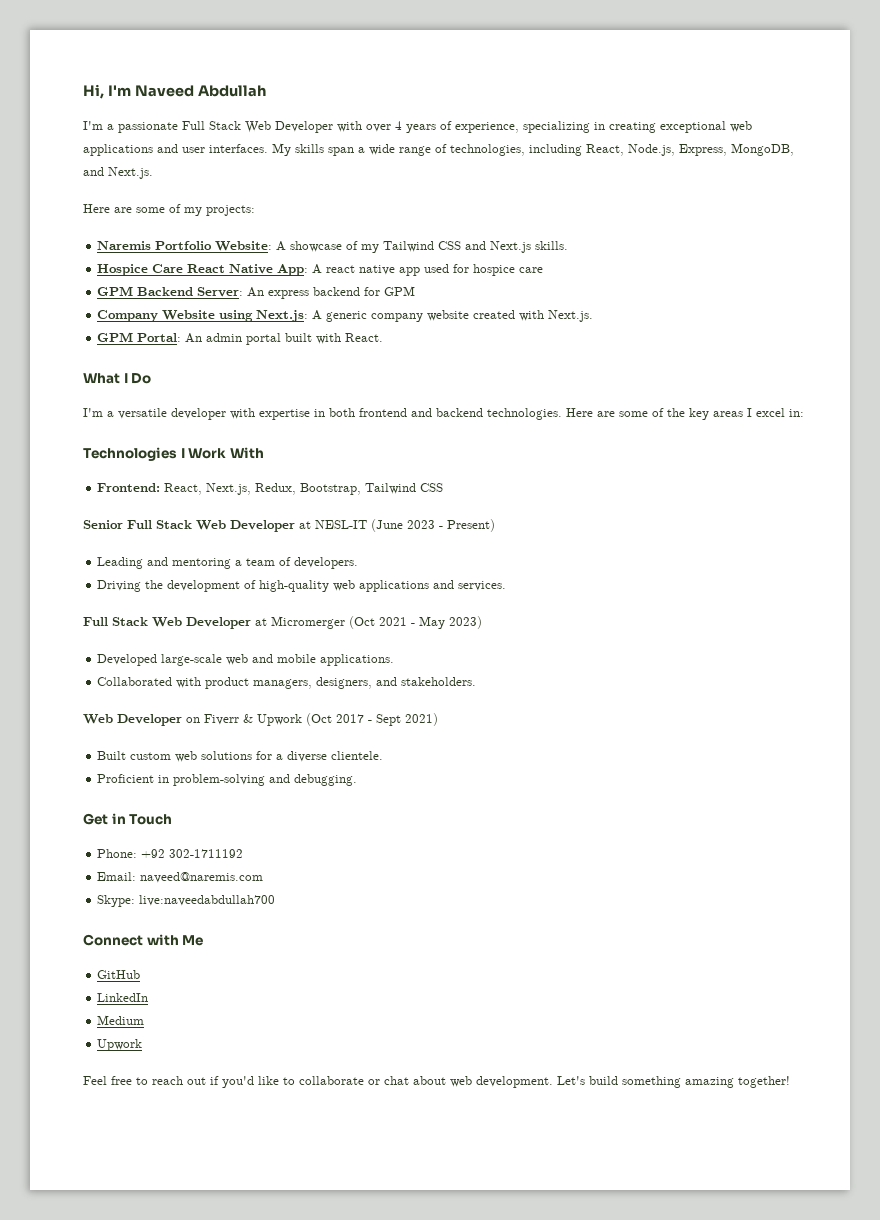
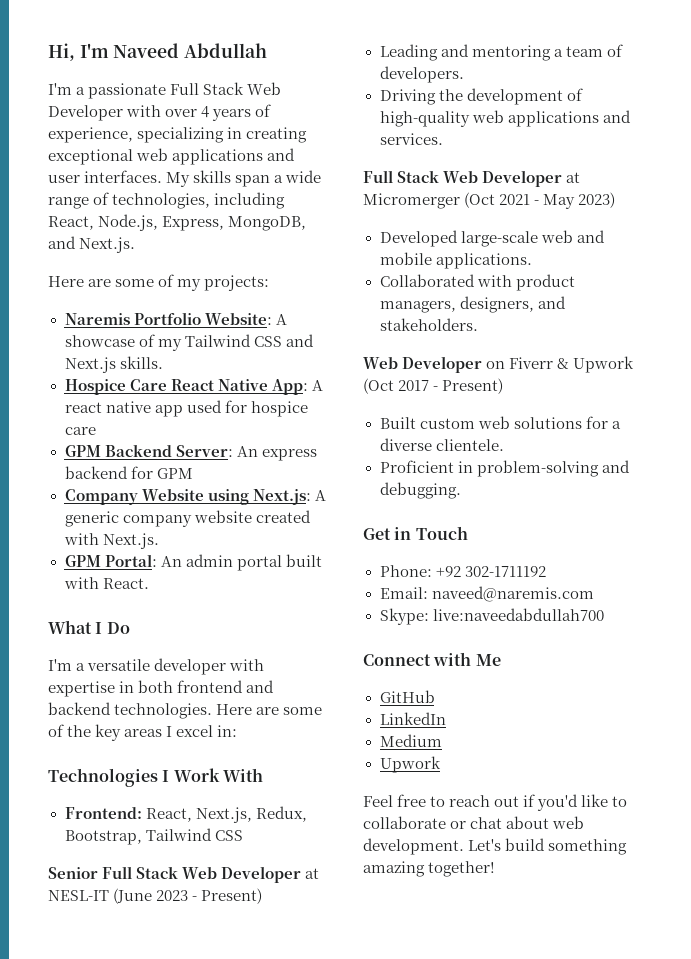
- Web Developer on Fiverr & Upwork (Oct 2017 - Sept 2021)
+ Web Developer on Fiverr & Upwork (Oct 2017 - Present)

